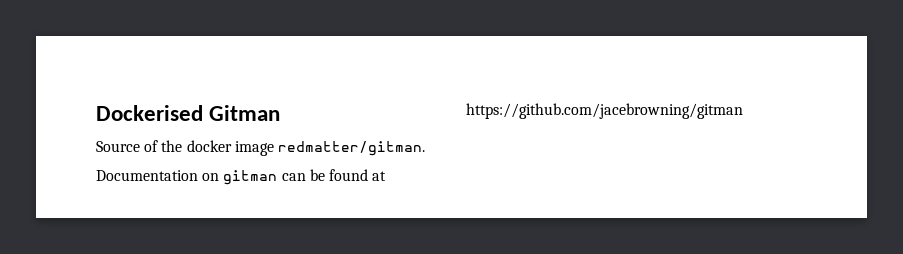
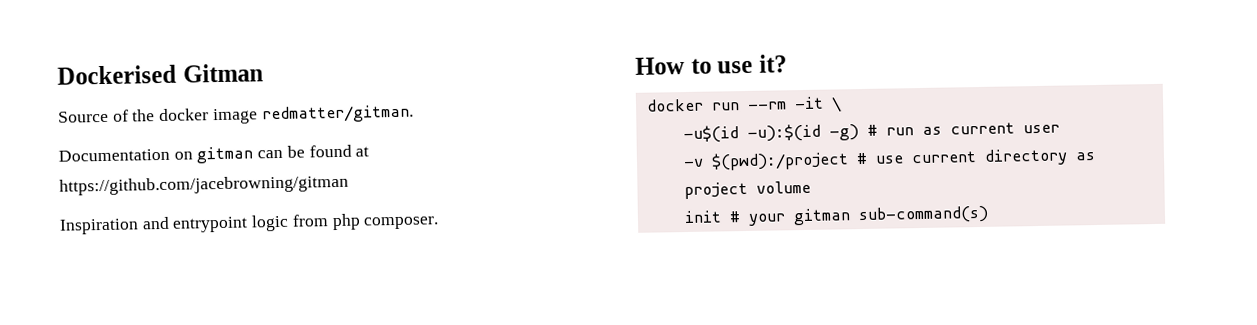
+ Inspiration and entrypoint logic from php composer.
+ How to use it?
+ docker run --rm -it \
+ -u$(id -u):$(id -g) # run as current user
+ -v $(pwd):/project # use current directory as project volume
+ init # your gitman sub-command(s)

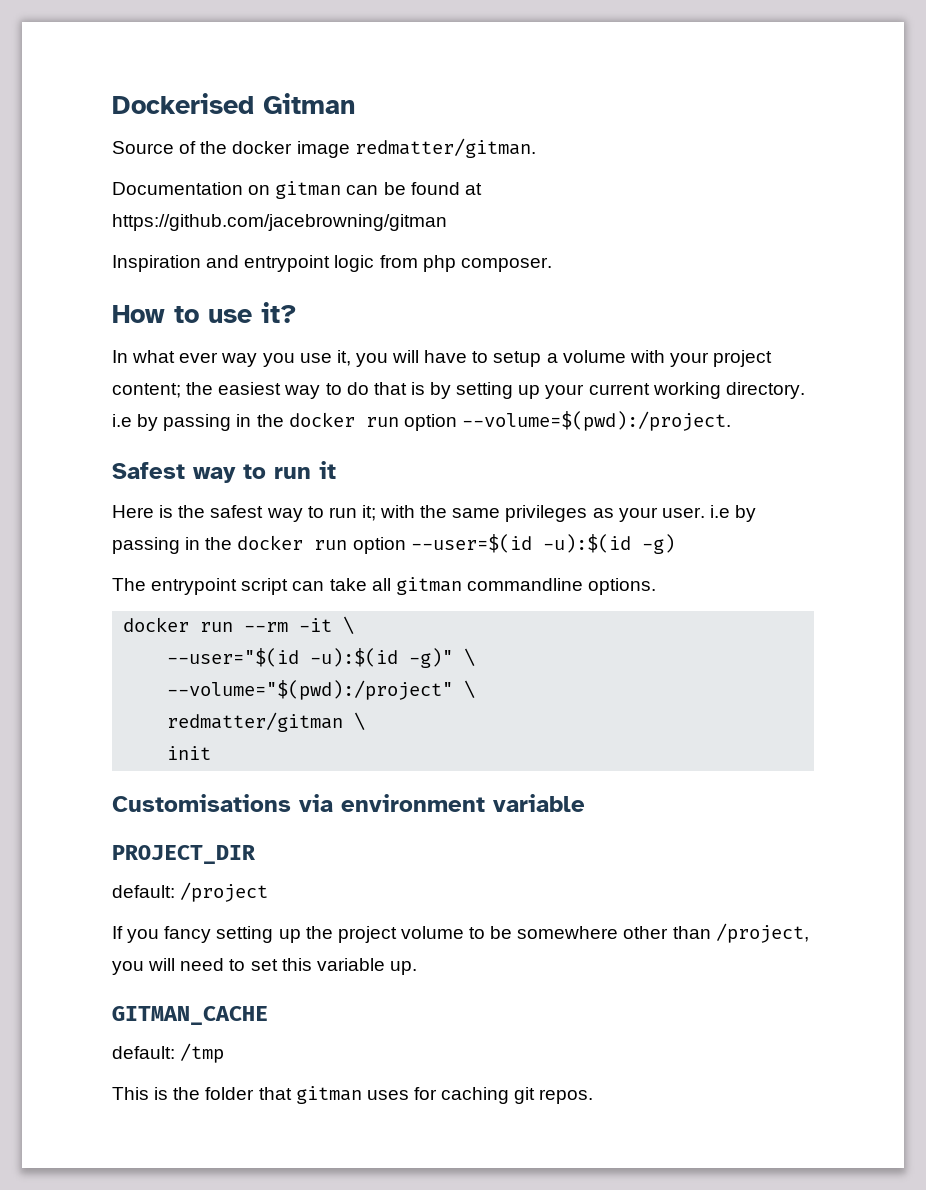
+ In what ever way you use it, you will have to setup a volume with your project content; the easiest way to do that is by setting up your current working directory. i.e by passing in the docker run option --volume=$(pwd):/project.
+ Safest way to run it
+ Here is the safest way to run it; with the same privileges as your user. i.e by passing in the docker run option --user=$(id -u):$(id -g)
+ The entrypoint script can take all gitman commandline options.
- -u$(id -u):$(id -g) # run as current user
- -v $(pwd):/project # use current directory as project volume
- init # your gitman sub-command(s)
+ --user="$(id -u):$(id -g)" \
+ --volume="$(pwd):/project" \
+ redmatter/gitman \
+ init
+ Customisations via environment variable
+ PROJECT_DIR
+ default: /project
+ If you fancy setting up the project volume to be somewhere other than /project, you will need to set this variable up.
+ GITMAN_CACHE
+ default: /tmp
+ This is the folder that gitman uses for caching git repos.

